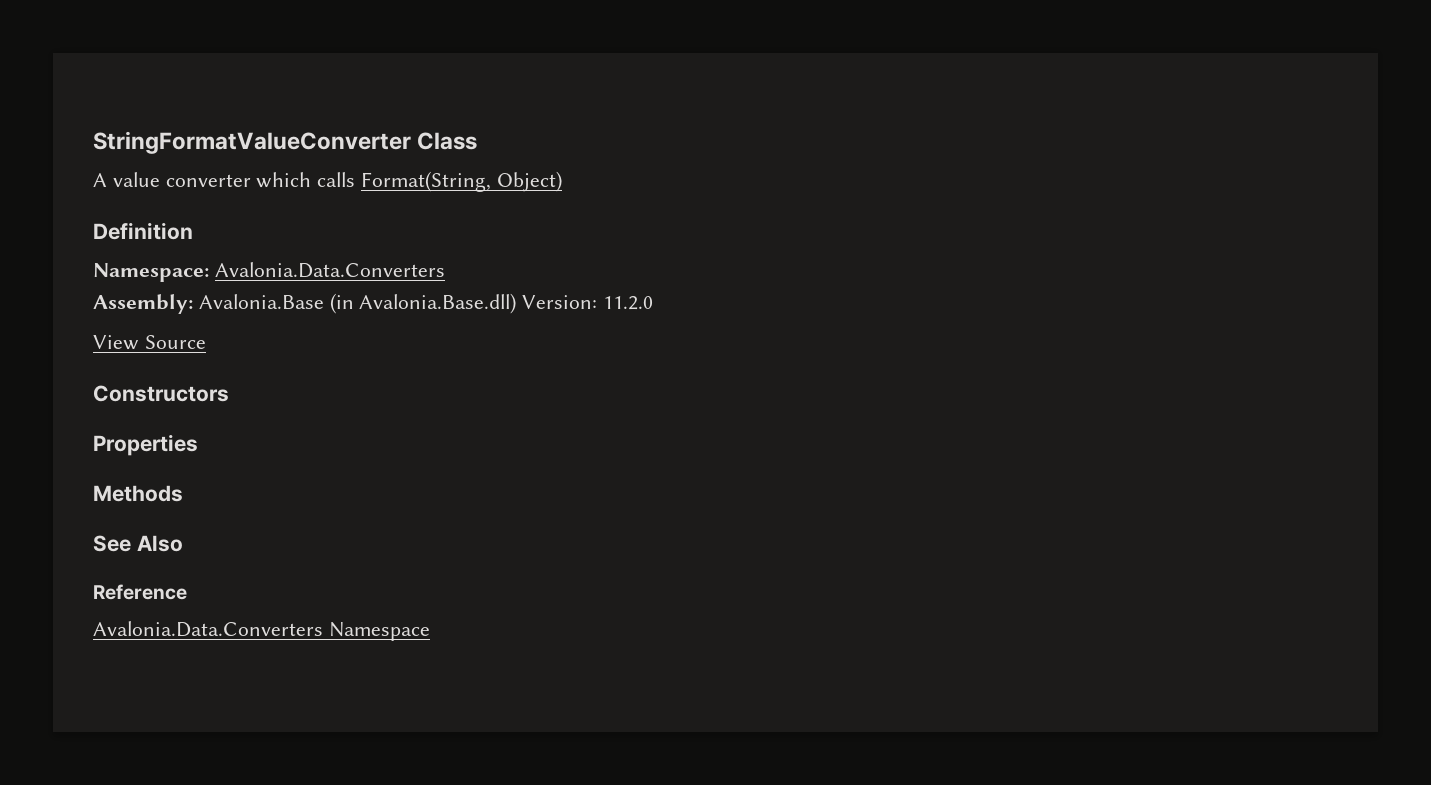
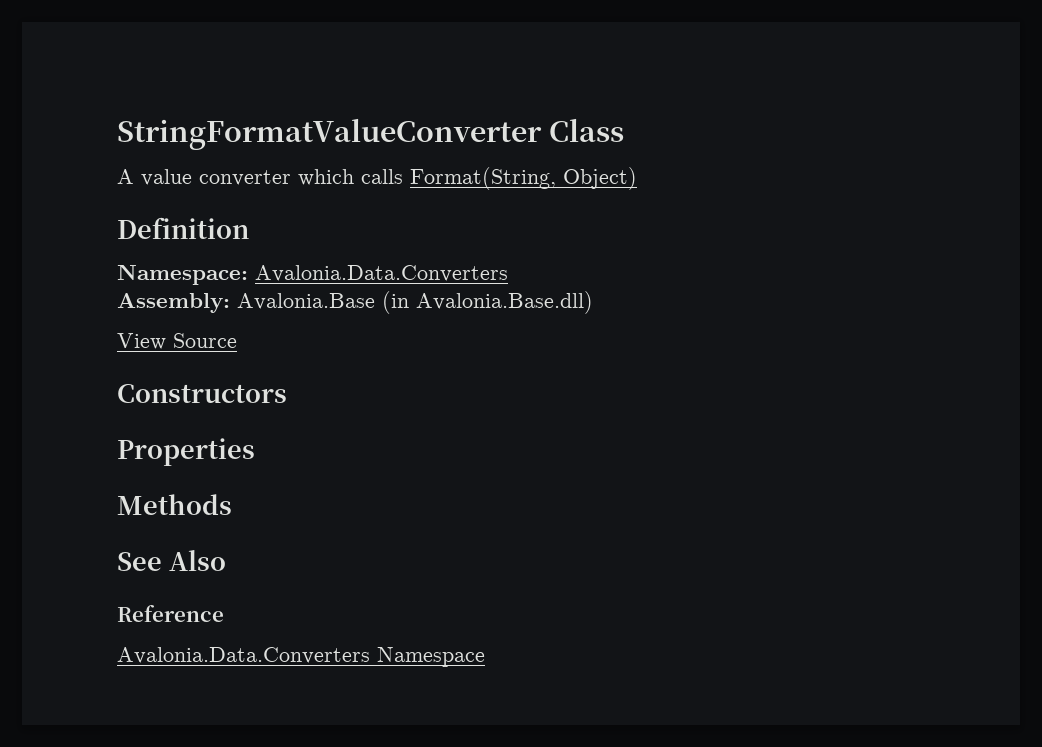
- Assembly: Avalonia.Base (in Avalonia.Base.dll) Version: 11.2.0
+ Assembly: Avalonia.Base (in Avalonia.Base.dll)

